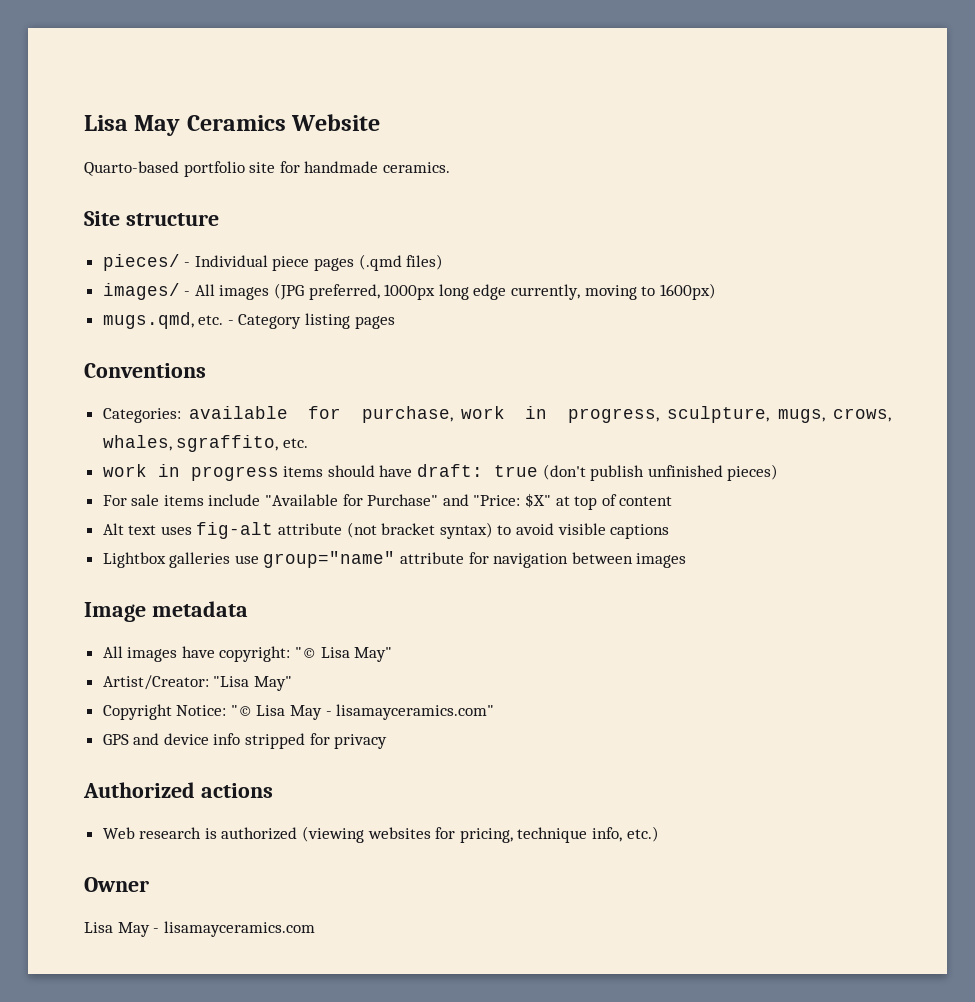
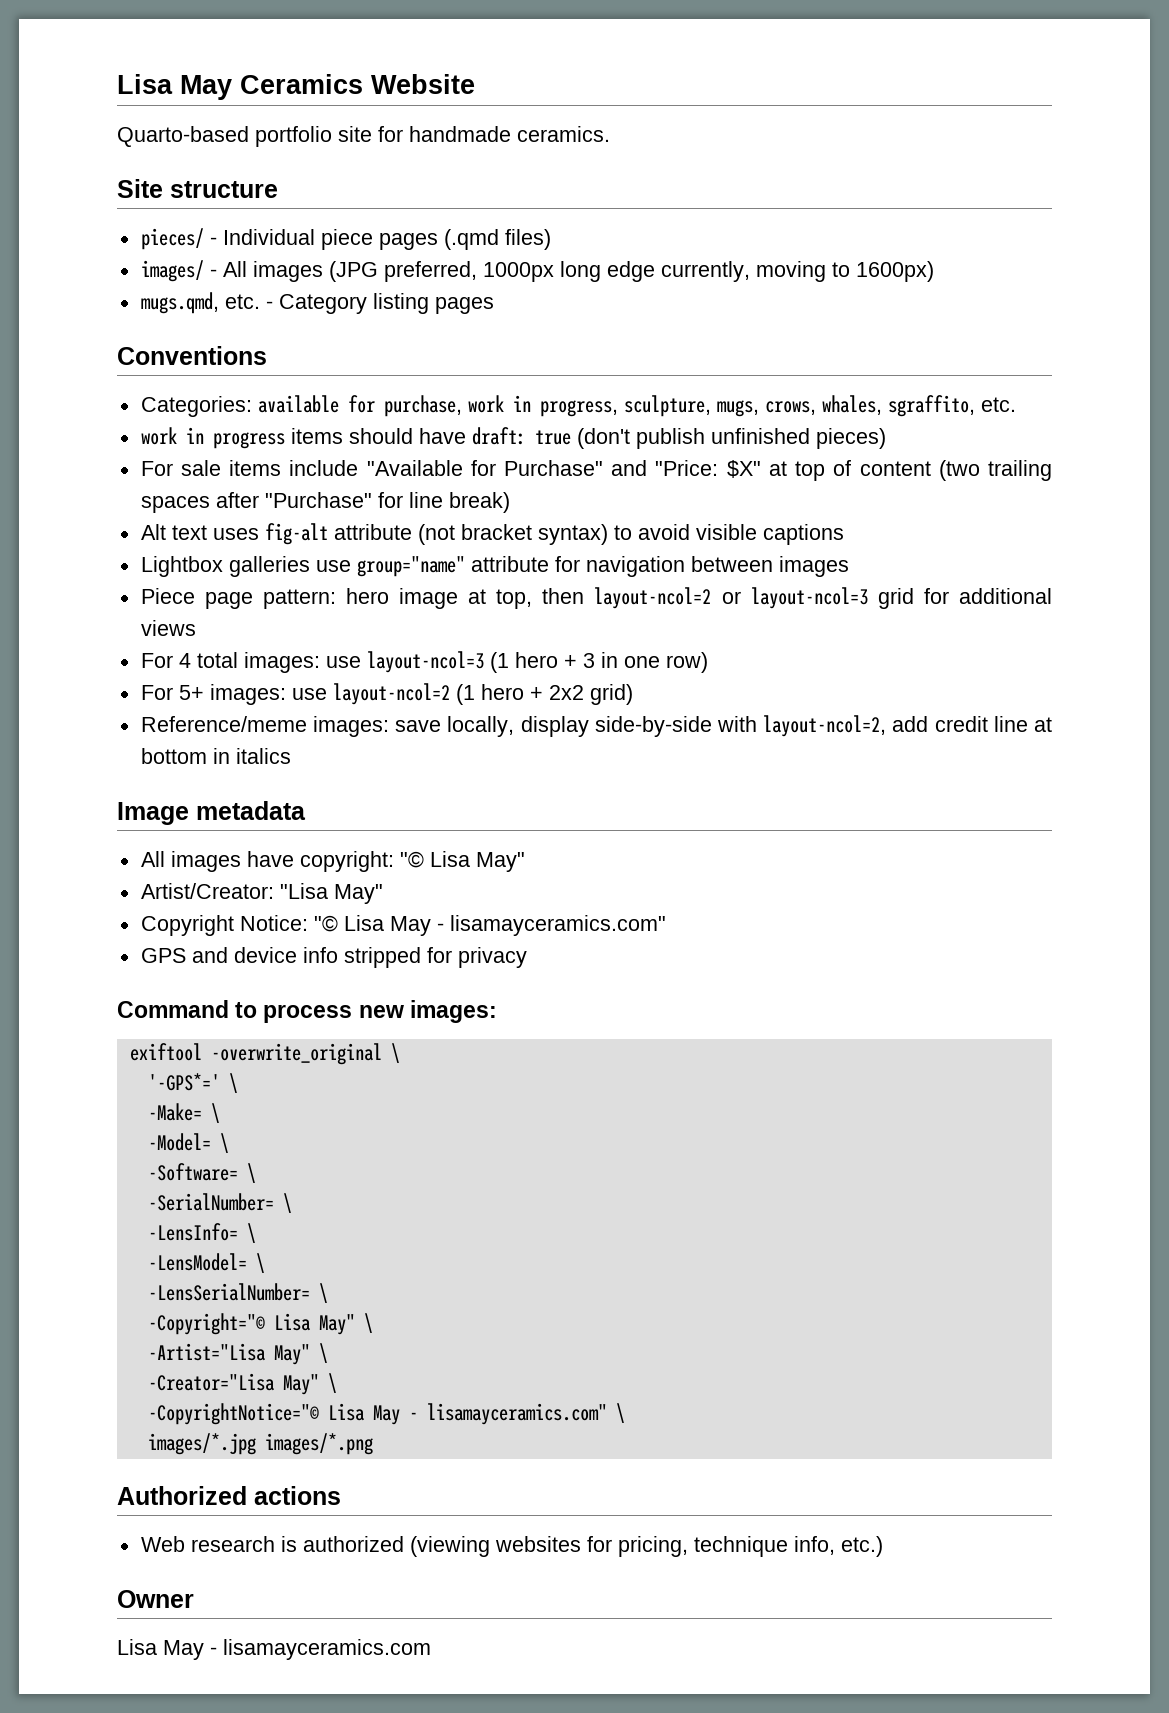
- For sale items include "Available for Purchase" and "Price: $X" at top of content
+ For sale items include "Available for Purchase" and "Price: $X" at top of content (two trailing spaces after "Purchase" for line break)
+ Piece page pattern: hero image at top, then layout-ncol=2 or layout-ncol=3 grid for additional views
+ For 4 total images: use layout-ncol=3 (1 hero + 3 in one row)
+ For 5+ images: use layout-ncol=2 (1 hero + 2x2 grid)
+ Reference/meme images: save locally, display side-by-side with layout-ncol=2, add credit line at bottom in italics
+ Command to process new images:
+ exiftool -overwrite_original \
+ '-GPS*=' \
+ -Make= \
+ -Model= \
+ -Software= \
+ -SerialNumber= \
+ -LensInfo= \
+ -LensModel= \
+ -LensSerialNumber= \
+ -Copyright="© Lisa May" \
+ -Artist="Lisa May" \
+ -Creator="Lisa May" \
+ -CopyrightNotice="© Lisa May - lisamayceramics.com" \
+ images/*.jpg images/*.png

